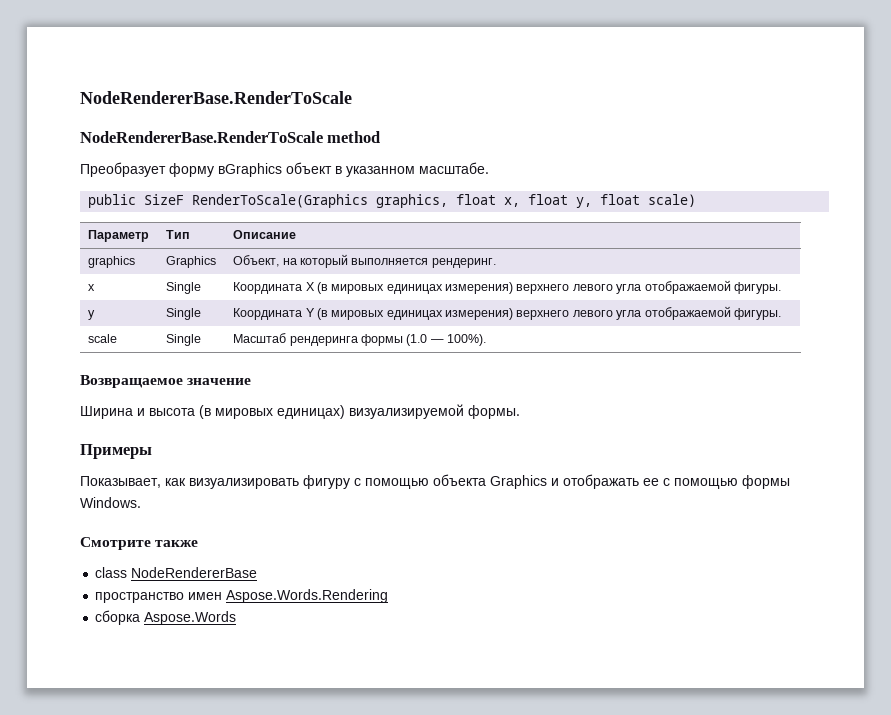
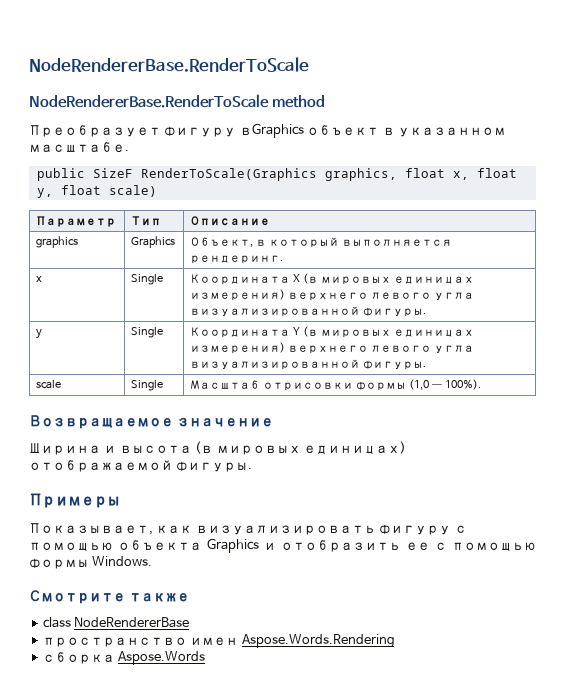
- Преобразует форму вGraphics объект в указанном масштабе.
+ Преобразует фигуру вGraphics объект в указанном масштабе.
- graphics | Graphics | Объект, на который выполняется рендеринг.
+ graphics | Graphics | Объект, в который выполняется рендеринг.
- x | Single | Координата X (в мировых единицах измерения) верхнего левого угла отображаемой фигуры.
+ x | Single | Координата X (в мировых единицах измерения) верхнего левого угла визуализированной фигуры.
- y | Single | Координата Y (в мировых единицах измерения) верхнего левого угла отображаемой фигуры.
+ y | Single | Координата Y (в мировых единицах измерения) верхнего левого угла визуализированной фигуры.
- scale | Single | Масштаб рендеринга формы (1.0 — 100%).
+ scale | Single | Масштаб отрисовки формы (1,0 — 100%).
- Ширина и высота (в мировых единицах) визуализируемой формы.
+ Ширина и высота (в мировых единицах) отображаемой фигуры.
- Показывает, как визуализировать фигуру с помощью объекта Graphics и отображать ее с помощью формы Windows.
+ Показывает, как визуализировать фигуру с помощью объекта Graphics и отобразить ее с помощью формы Windows.

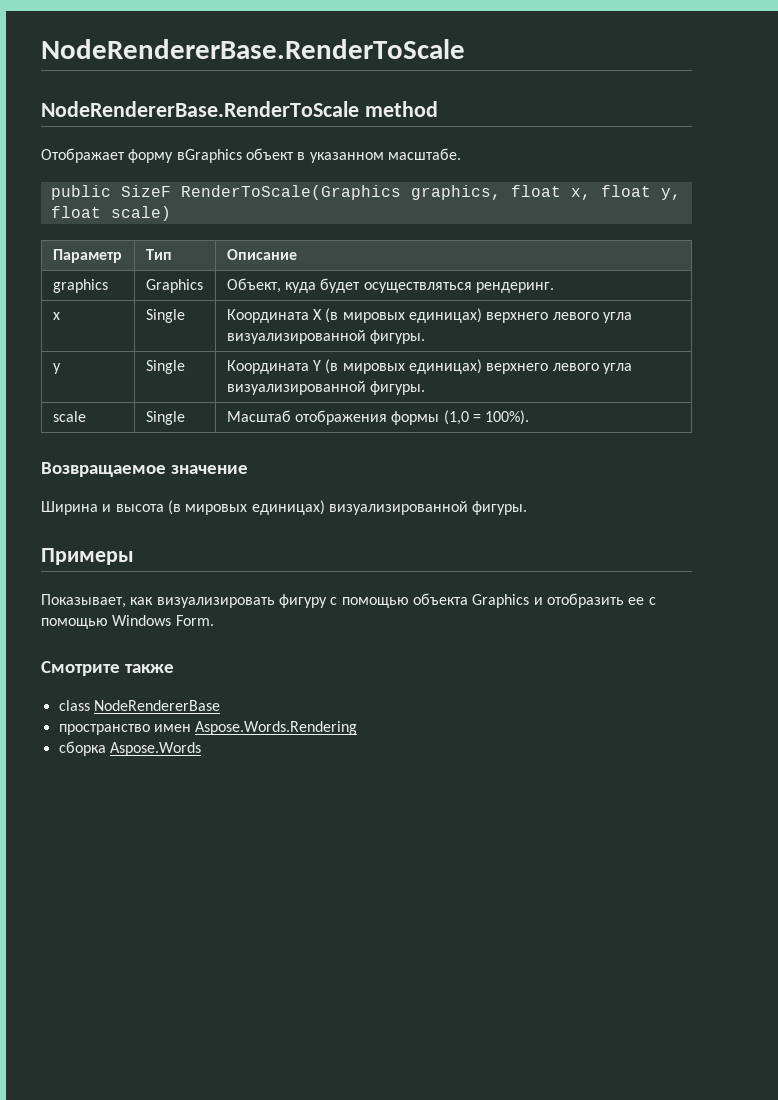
- Преобразует фигуру вGraphics объект в указанном масштабе.
+ Отображает форму вGraphics объект в указанном масштабе.
- graphics | Graphics | Объект, в который выполняется рендеринг.
+ graphics | Graphics | Объект, куда будет осуществляться рендеринг.
- x | Single | Координата X (в мировых единицах измерения) верхнего левого угла визуализированной фигуры.
+ x | Single | Координата X (в мировых единицах) верхнего левого угла визуализированной фигуры.
- y | Single | Координата Y (в мировых единицах измерения) верхнего левого угла визуализированной фигуры.
+ y | Single | Координата Y (в мировых единицах) верхнего левого угла визуализированной фигуры.
- scale | Single | Масштаб отрисовки формы (1,0 — 100%).
+ scale | Single | Масштаб отображения формы (1,0 = 100%).
- Ширина и высота (в мировых единицах) отображаемой фигуры.
+ Ширина и высота (в мировых единицах) визуализированной фигуры.
- Показывает, как визуализировать фигуру с помощью объекта Graphics и отобразить ее с помощью формы Windows.
+ Показывает, как визуализировать фигуру с помощью объекта Graphics и отобразить ее с помощью Windows Form.

